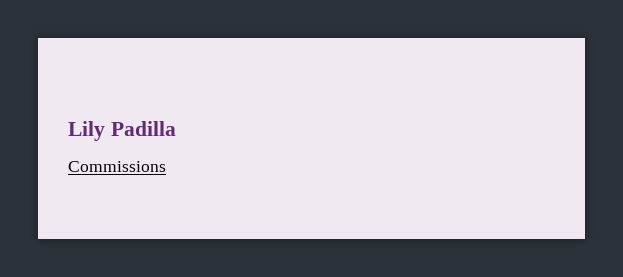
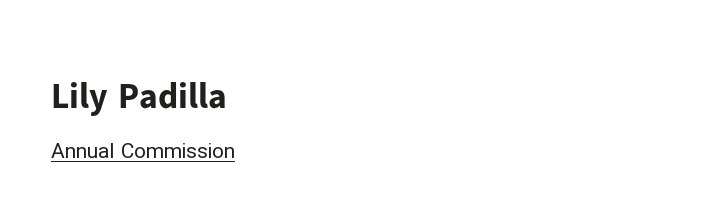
- Commissions
+ Annual Commission

